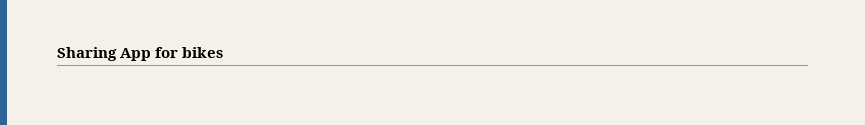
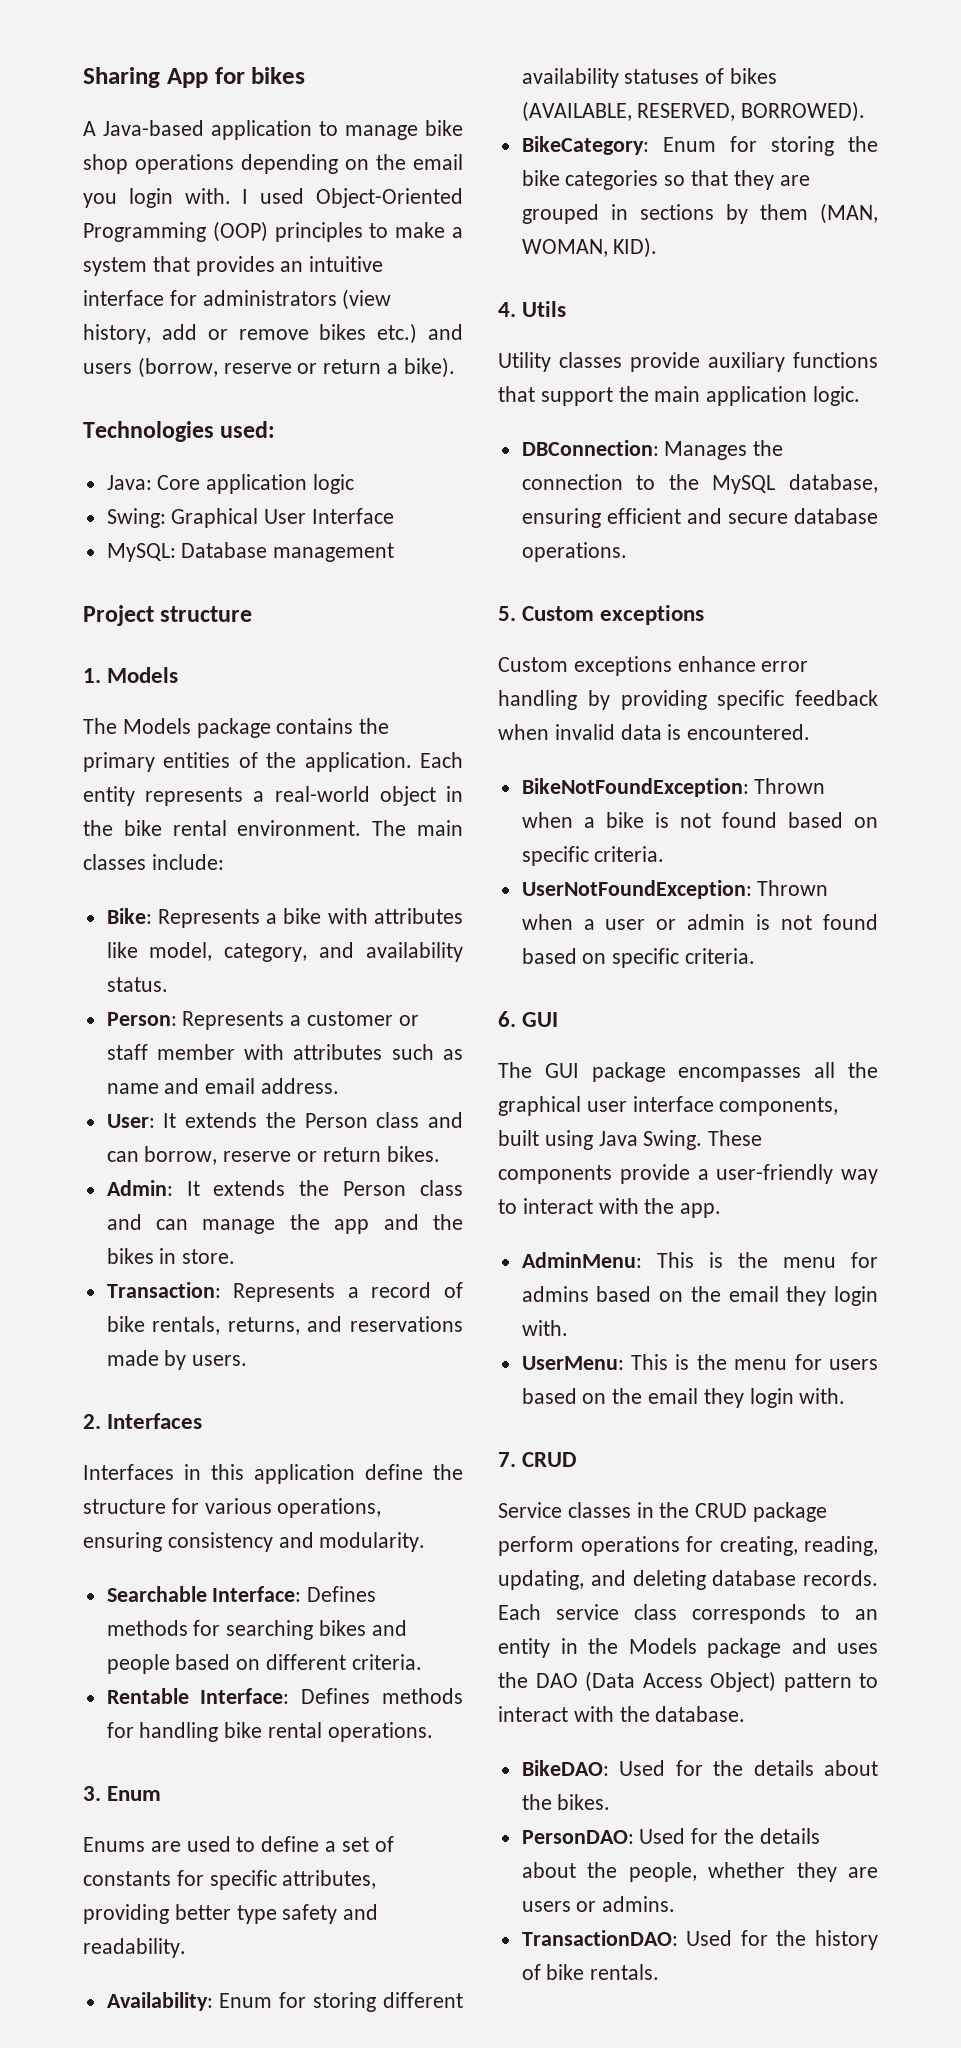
+ A Java-based application to manage bike shop operations depending on the email you login with. I used Object-Oriented Programming (OOP) principles to make a system that provides an intuitive interface for administrators (view history, add or remove bikes etc.) and users (borrow, reserve or return a bike).
+ Technologies used:
+ Java: Core application logic
+ Swing: Graphical User Interface
+ MySQL: Database management
+ Project structure
+ 1. Models
+ The Models package contains the primary entities of the application. Each entity represents a real-world object in the bike rental environment. The main classes include:
+ Bike: Represents a bike with attributes like model, category, and availability status.
+ Person: Represents a customer or staff member with attributes such as name and email address.
+ User: It extends the Person class and can borrow, reserve or return bikes.
+ Admin: It extends the Person class and can manage the app and the bikes in store.
+ Transaction: Represents a record of bike rentals, returns, and reservations made by users.
+ 2. Interfaces
+ Interfaces in this application define the structure for various operations, ensuring consistency and modularity.
+ Searchable Interface: Defines methods for searching bikes and people based on different criteria.
+ Rentable Interface: Defines methods for handling bike rental operations.
+ 3. Enum
+ Enums are used to define a set of constants for specific attributes, providing better type safety and readability.
+ Availability: Enum for storing different availability statuses of bikes (AVAILABLE, RESERVED, BORROWED).
+ BikeCategory: Enum for storing the bike categories so that they are grouped in sections by them (MAN, WOMAN, KID).
+ 4. Utils
+ Utility classes provide auxiliary functions that support the main application logic.
+ DBConnection: Manages the connection to the MySQL database, ensuring efficient and secure database operations.
+ 5. Custom exceptions
+ Custom exceptions enhance error handling by providing specific feedback when invalid data is encountered.
+ BikeNotFoundException: Thrown when a bike is not found based on specific criteria.
+ UserNotFoundException: Thrown when a user or admin is not found based on specific criteria.
+ 6. GUI
+ The GUI package encompasses all the graphical user interface components, built using Java Swing. These components provide a user-friendly way to interact with the app.
+ AdminMenu: This is the menu for admins based on the email they login with.
+ UserMenu: This is the menu for users based on the email they login with.
+ 7. CRUD
+ Service classes in the CRUD package perform operations for creating, reading, updating, and deleting database records. Each service class corresponds to an entity in the Models package and uses the DAO (Data Access Object) pattern to interact with the database.
+ BikeDAO: Used for the details about the bikes.
+ PersonDAO: Used for the details about the people, whether they are users or admins.
+ TransactionDAO: Used for the history of bike rentals.

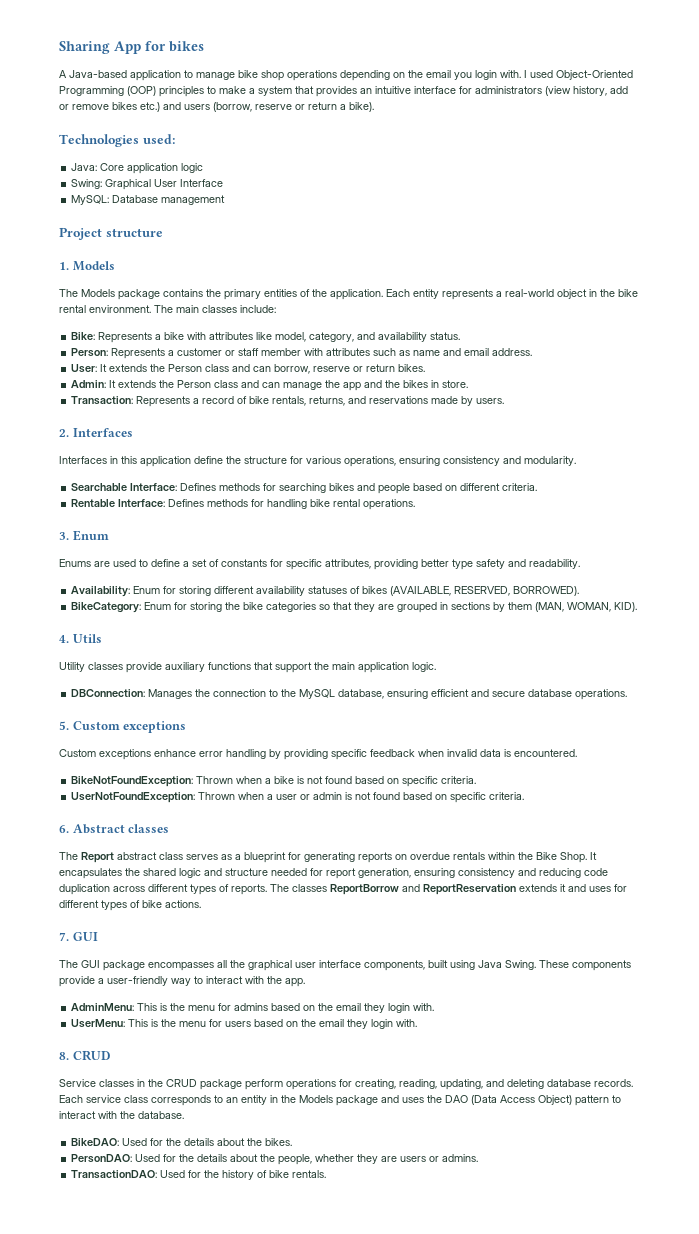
- 6. GUI
+ 6. Abstract classes
+ The Report abstract class serves as a blueprint for generating reports on overdue rentals within the Bike Shop. It encapsulates the shared logic and structure needed for report generation, ensuring consistency and reducing code duplication across different types of reports. The classes ReportBorrow and ReportReservation extends it and uses for different types of bike actions.
+ 7. GUI
- 7. CRUD
+ 8. CRUD

